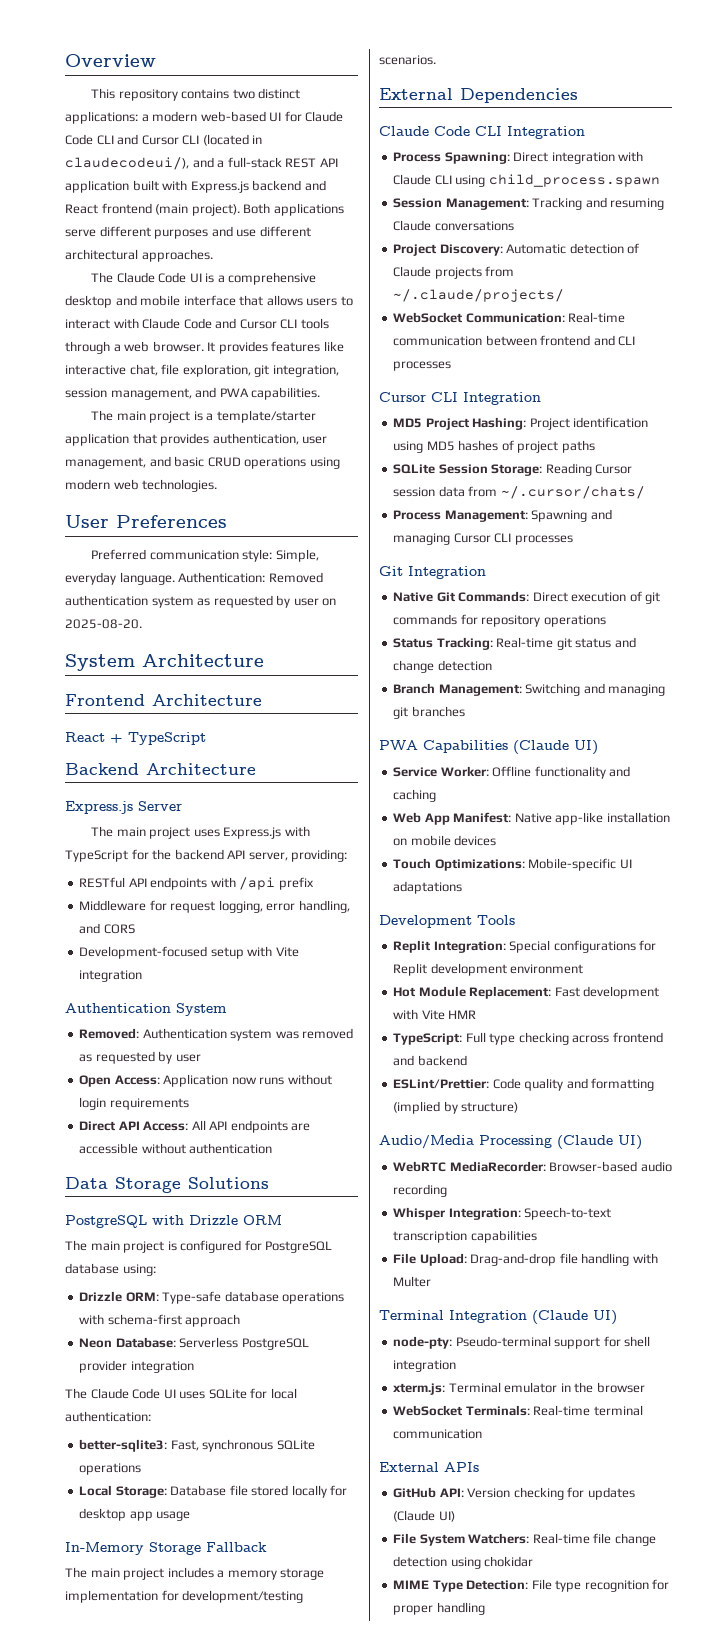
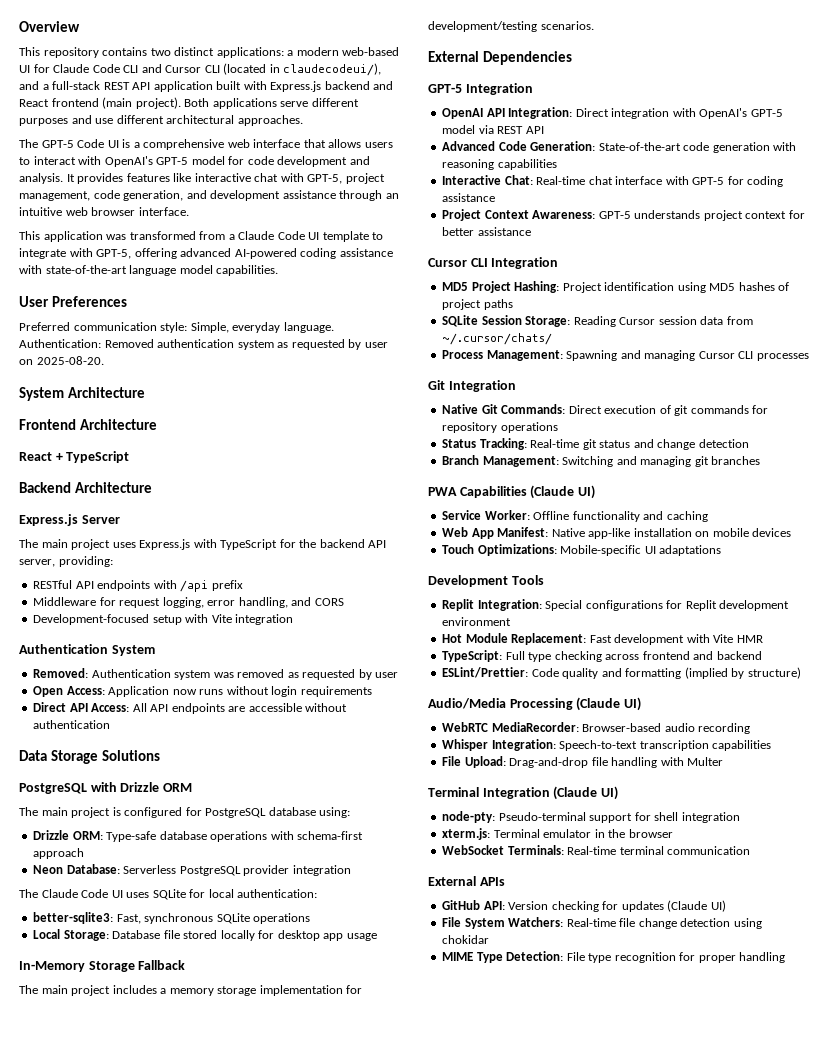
- The Claude Code UI is a comprehensive desktop and mobile interface that allows users to interact with Claude Code and Cursor CLI tools through a web browser.
+ The GPT-5 Code UI is a comprehensive web interface that allows users to interact with OpenAI's GPT-5 model for code development and analysis.
- It provides features like interactive chat, file exploration, git integration, session management, and PWA capabilities.
- The main project is a template/starter application that provides authentication, user management, and basic CRUD operations using modern web technologies.
+ It provides features like interactive chat with GPT-5, project management, code generation, and development assistance through an intuitive web browser interface.
+ This application was transformed from a Claude Code UI template to integrate with GPT-5, offering advanced AI-powered coding assistance with state-of-the-art language model capabilities.
- Claude Code CLI Integration
- Process Spawning: Direct integration with Claude CLI using child_process.spawn
- Session Management: Tracking and resuming Claude conversations
- Project Discovery: Automatic detection of Claude projects from ~/.claude/projects/
- WebSocket Communication: Real-time communication between frontend and CLI processes
+ GPT-5 Integration
+ OpenAI API Integration: Direct integration with OpenAI's GPT-5 model via REST API
+ Advanced Code Generation: State-of-the-art code generation with reasoning capabilities
+ Interactive Chat: Real-time chat interface with GPT-5 for coding assistance
+ Project Context Awareness: GPT-5 understands project context for better assistance

